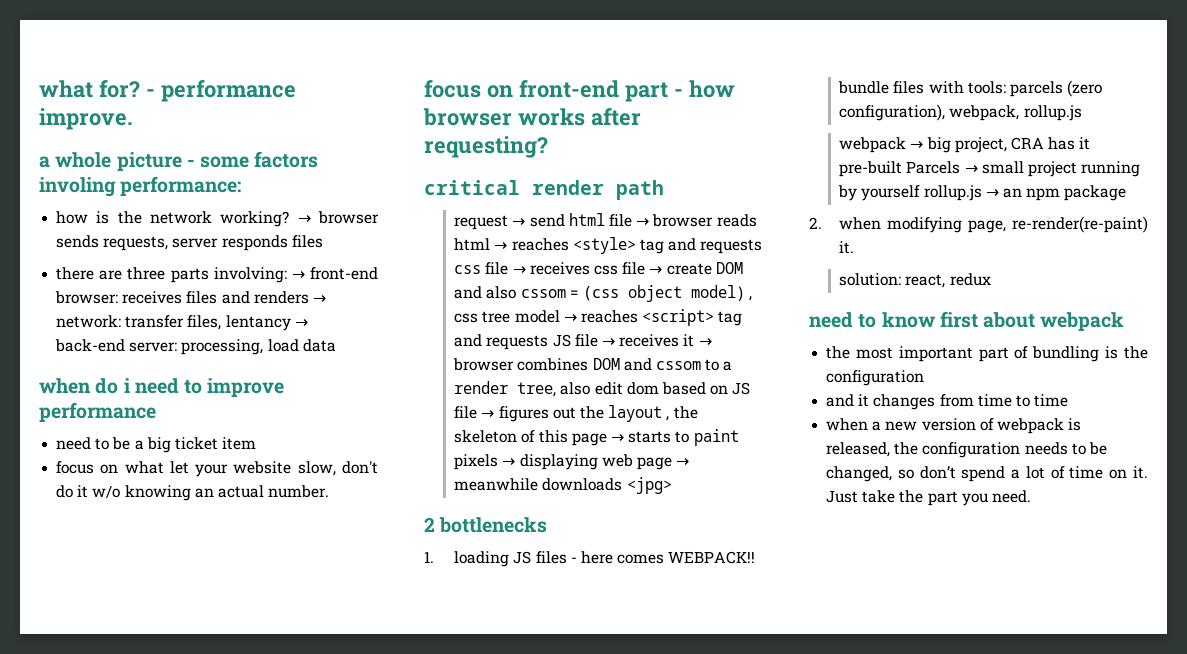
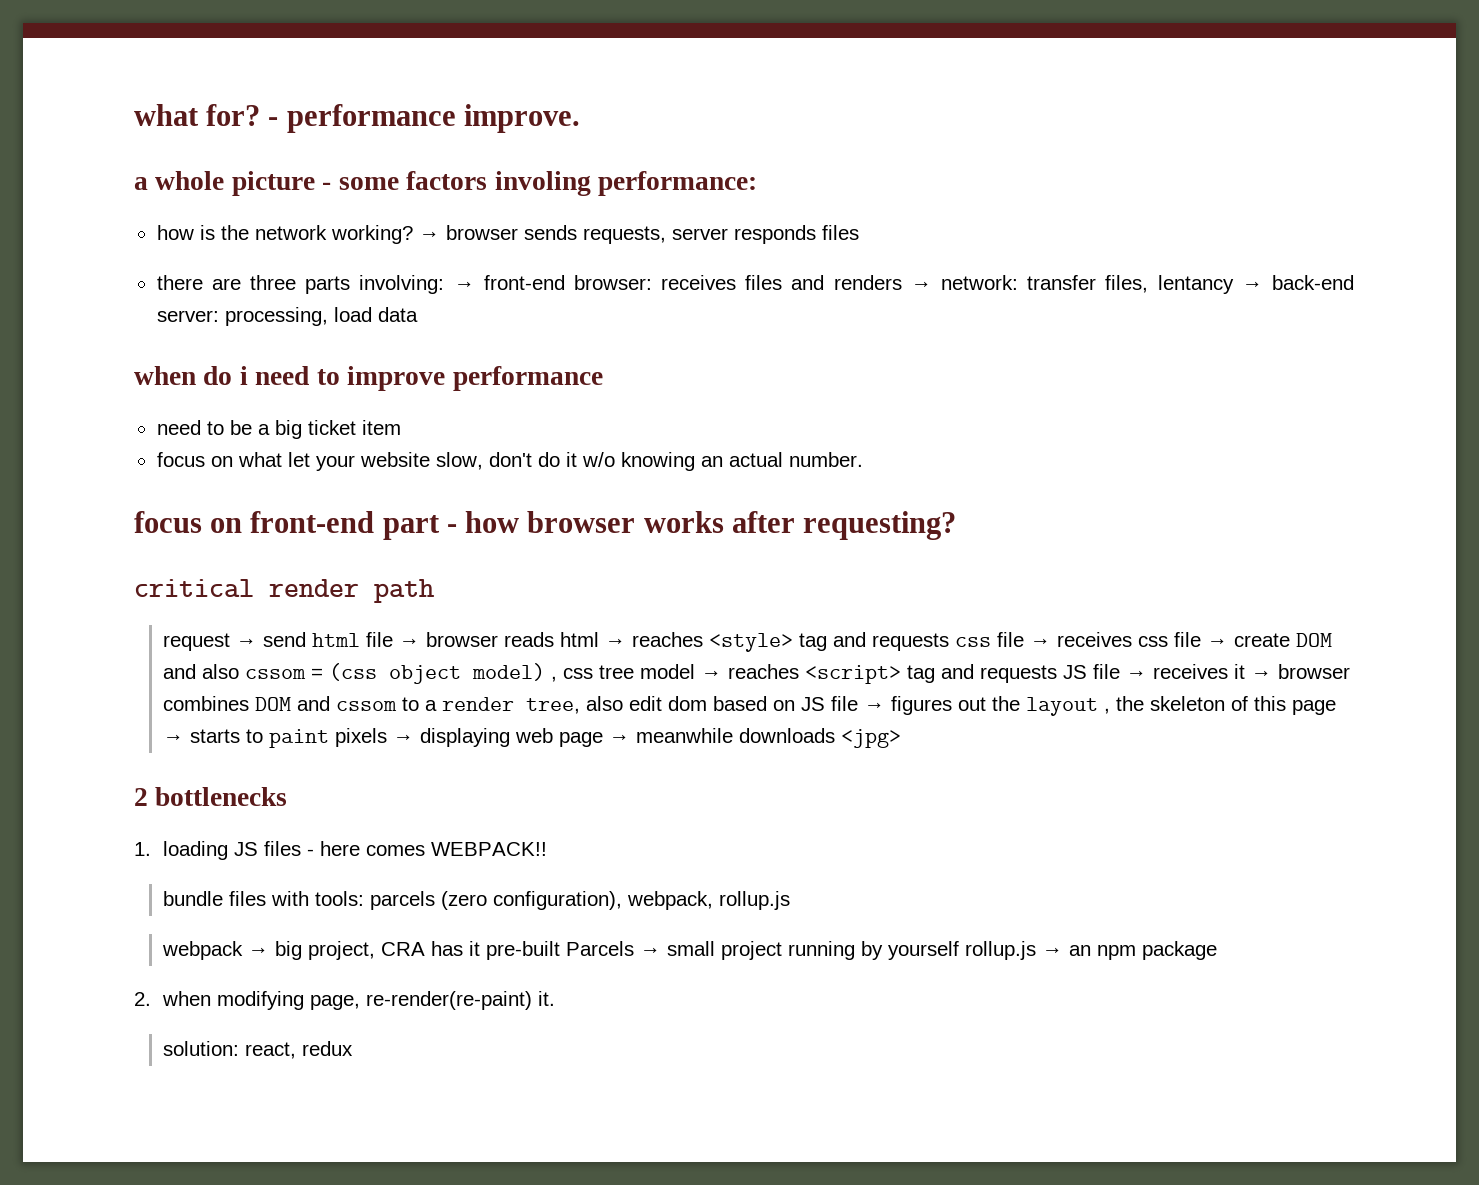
- need to know first about webpack
- the most important part of bundling is the configuration
- and it changes from time to time
- when a new version of webpack is released, the configuration needs to be changed, so don’t spend a lot of time on it. Just take the part you need.

